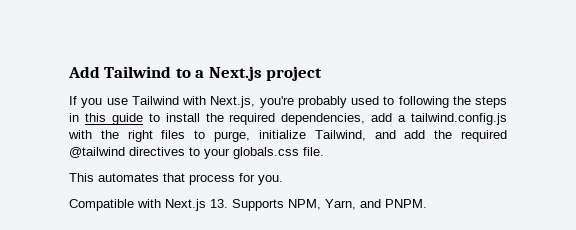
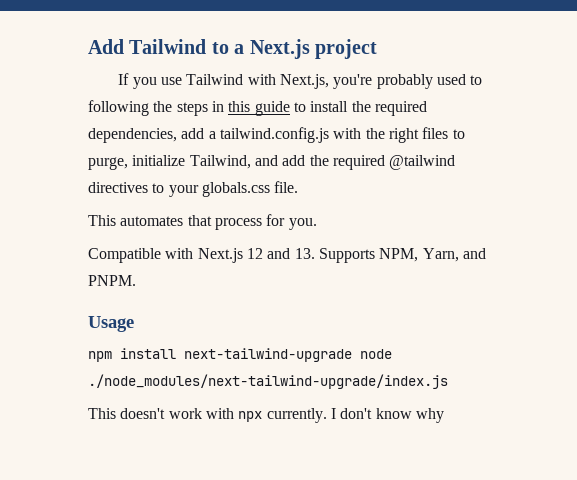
- Compatible with Next.js 13. Supports NPM, Yarn, and PNPM.
+ Compatible with Next.js 12 and 13. Supports NPM, Yarn, and PNPM.
+ Usage
+ npm install next-tailwind-upgrade node ./node_modules/next-tailwind-upgrade/index.js
+ This doesn't work with npx currently. I don't know why

